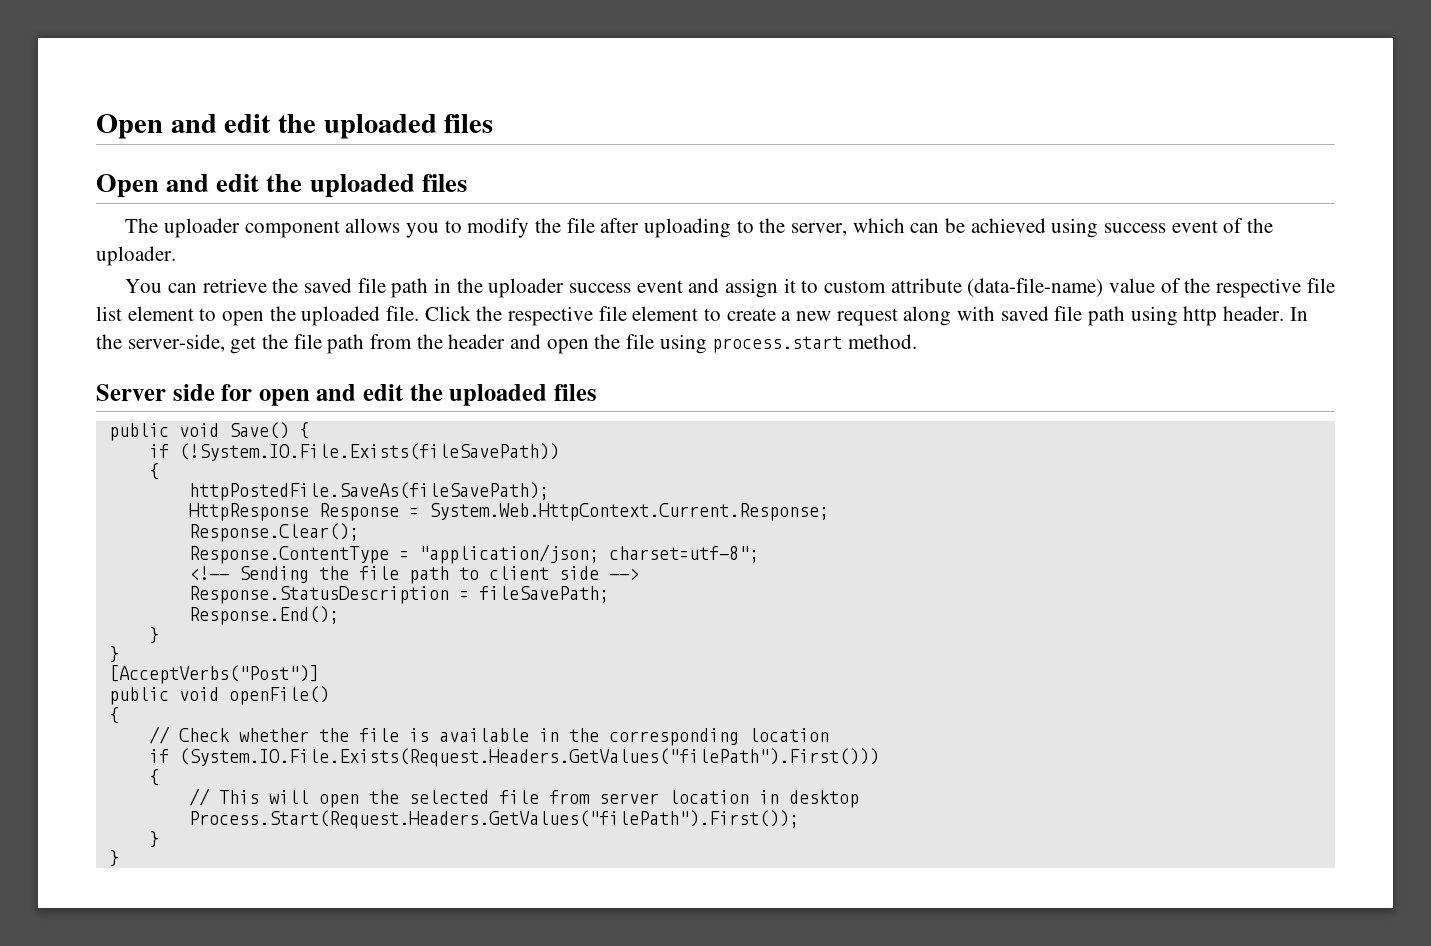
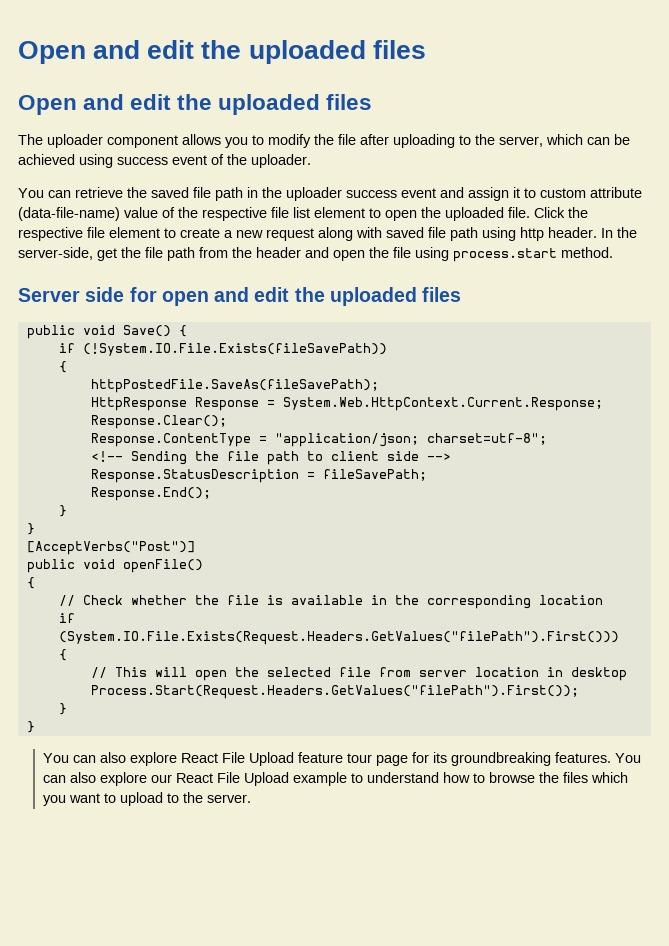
+ You can also explore React File Upload feature tour page for its groundbreaking features. You can also explore our React File Upload example to understand how to browse the files which you want to upload to the server.

